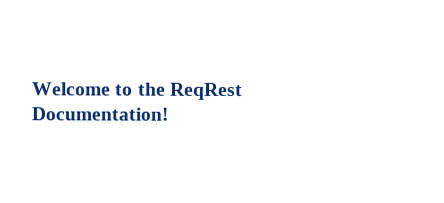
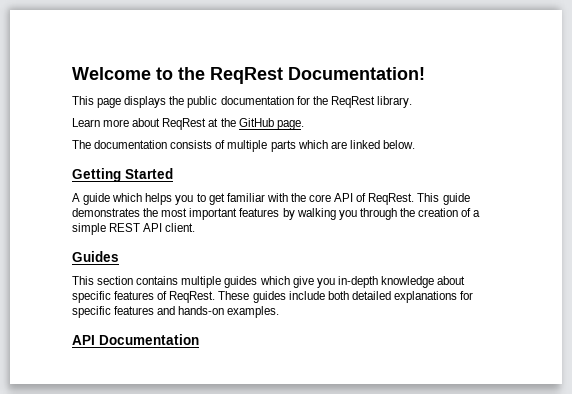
+ This page displays the public documentation for the ReqRest library.
+ Learn more about ReqRest at the GitHub page.
+ The documentation consists of multiple parts which are linked below.
+ Getting Started
+ A guide which helps you to get familiar with the core API of ReqRest. This guide demonstrates the most important features by walking you through the creation of a simple REST API client.
+ Guides
+ This section contains multiple guides which give you in-depth knowledge about specific features of ReqRest. These guides include both detailed explanations for specific features and hands-on examples.
+ API Documentation

